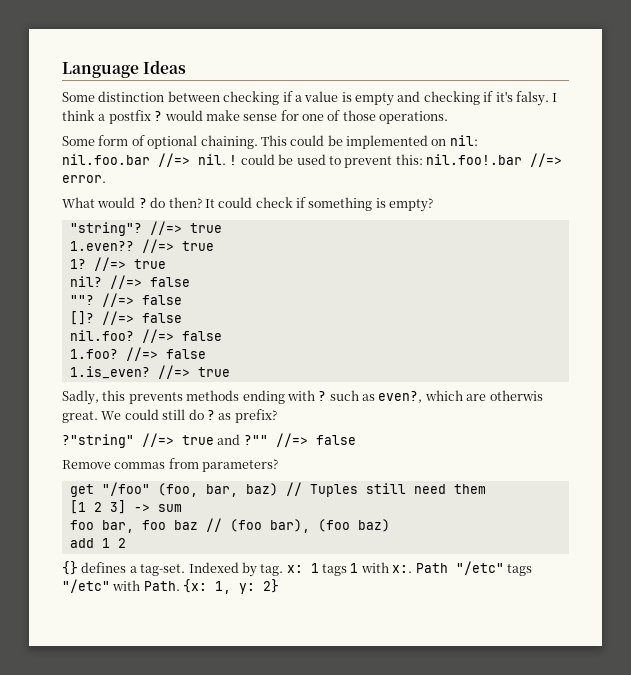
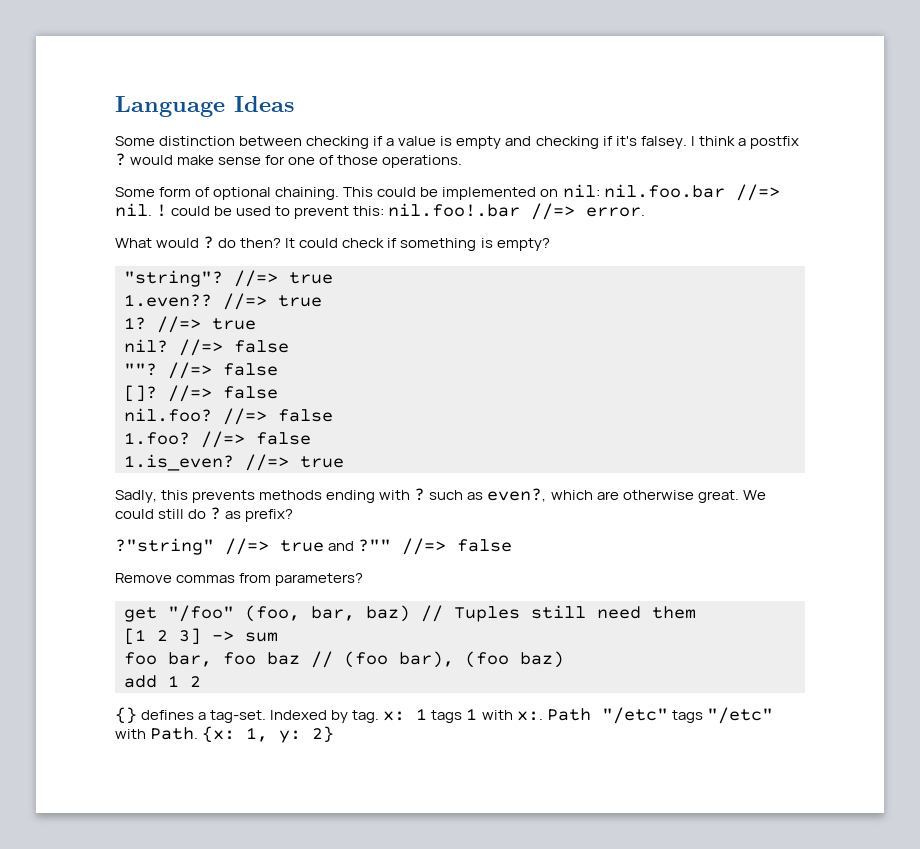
- Some distinction between checking if a value is empty and checking if it's falsy.
+ Some distinction between checking if a value is empty and checking if it's falsey.
- Sadly, this prevents methods ending with ? such as even?, which are otherwis great.
+ Sadly, this prevents methods ending with ? such as even?, which are otherwise great.

